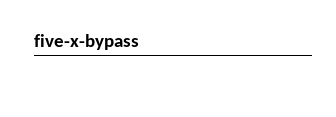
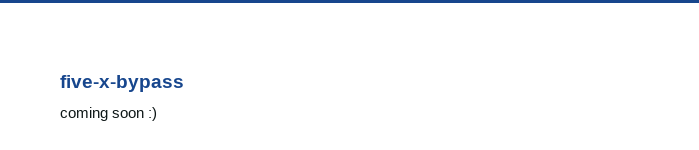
+ coming soon :)

